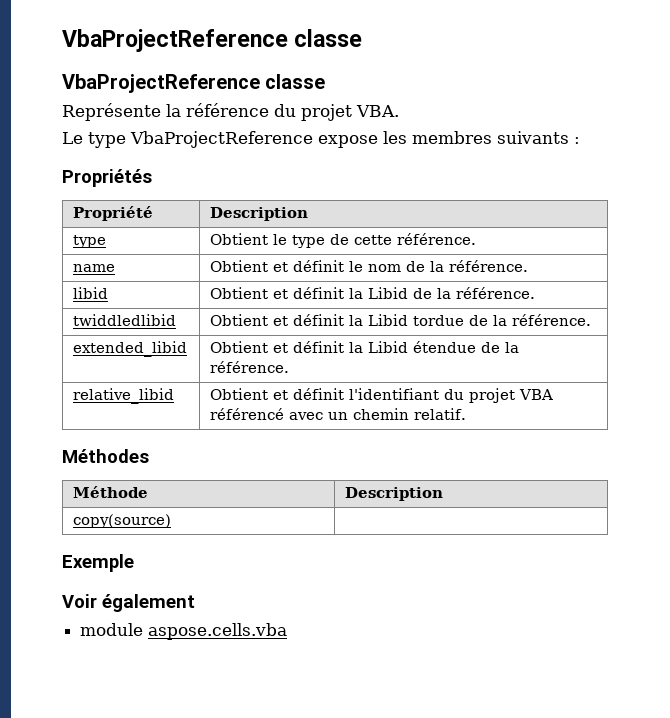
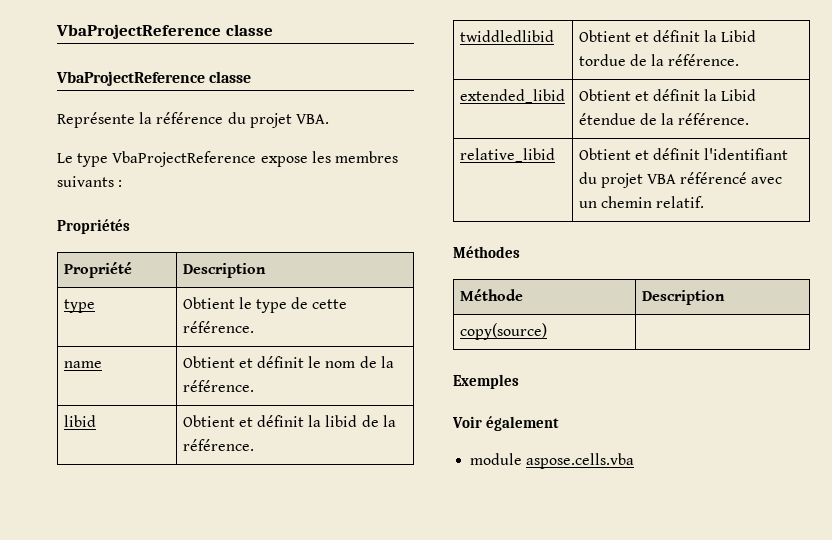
- libid | Obtient et définit la Libid de la référence.
+ libid | Obtient et définit la libid de la référence.
- Exemple
+ Exemples

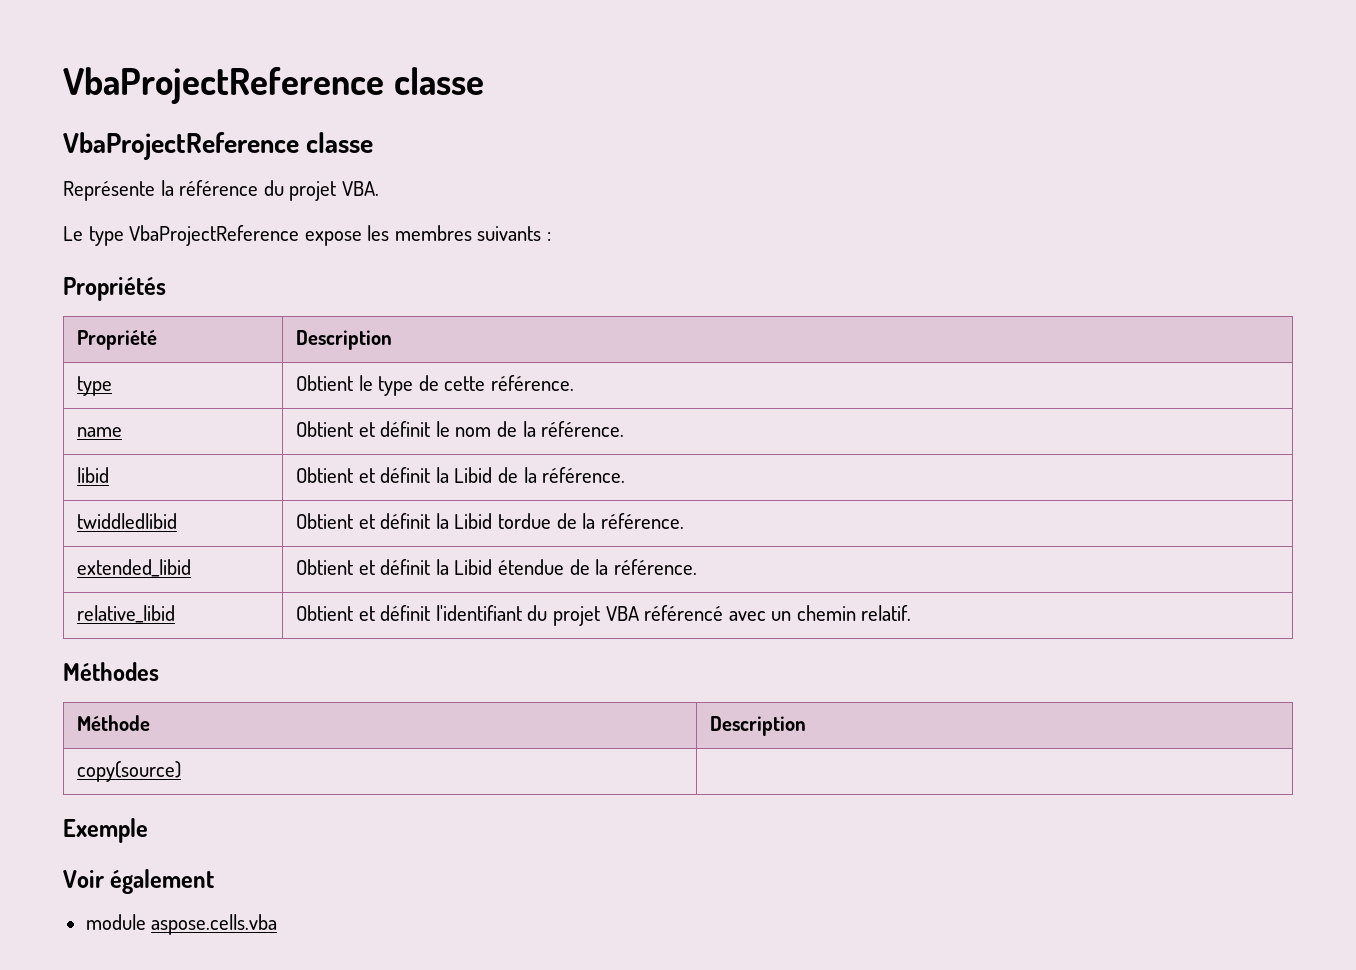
- libid | Obtient et définit la libid de la référence.
+ libid | Obtient et définit la Libid de la référence.
- Exemples
+ Exemple

